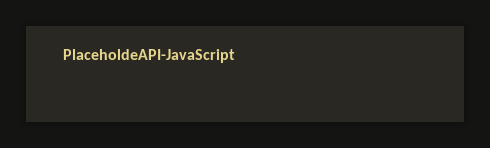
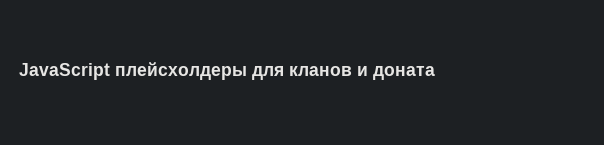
- PlaceholdeAPI-JavaScript
+ JavaScript плейсхолдеры для кланов и доната

